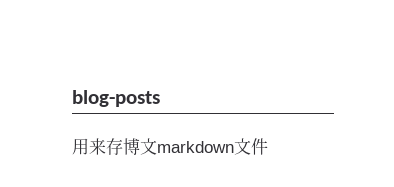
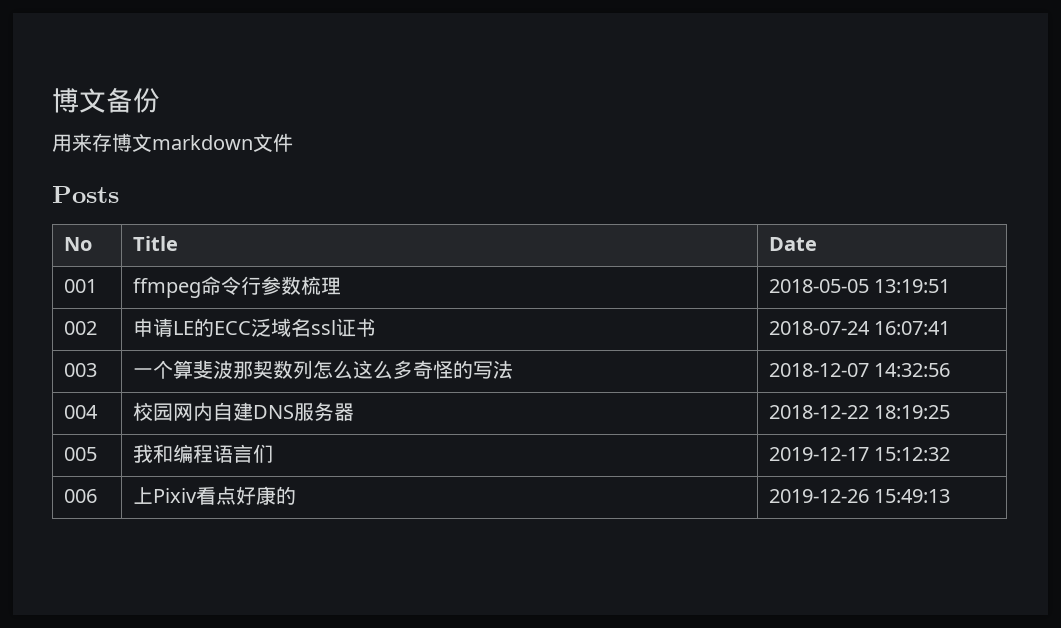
- blog-posts
+ 博文备份
+ Posts
+ No | Title | Date
+ 001 | ffmpeg命令行参数梳理 | 2018-05-05 13:19:51
+ 002 | 申请LE的ECC泛域名ssl证书 | 2018-07-24 16:07:41
+ 003 | 一个算斐波那契数列怎么这么多奇怪的写法 | 2018-12-07 14:32:56
+ 004 | 校园网内自建DNS服务器 | 2018-12-22 18:19:25
+ 005 | 我和编程语言们 | 2019-12-17 15:12:32
+ 006 | 上Pixiv看点好康的 | 2019-12-26 15:49:13

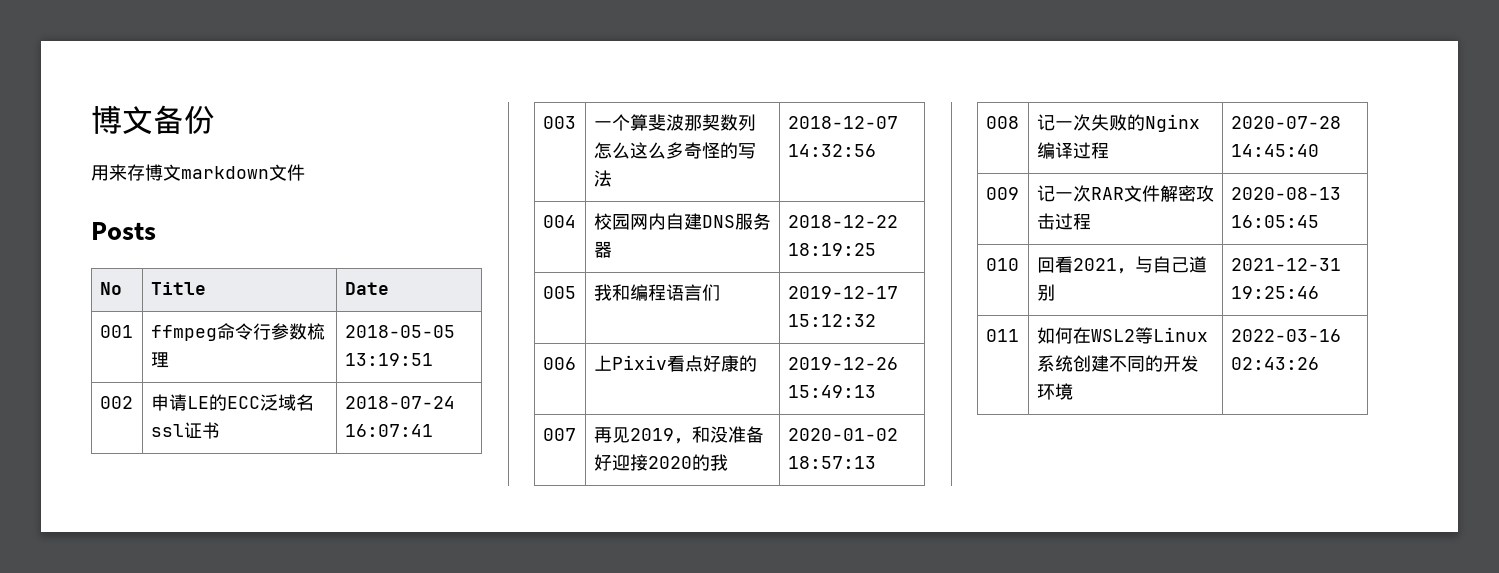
+ 007 | 再见2019，和没准备好迎接2020的我 | 2020-01-02 18:57:13
+ 008 | 记一次失败的Nginx编译过程 | 2020-07-28 14:45:40
+ 009 | 记一次RAR文件解密攻击过程 | 2020-08-13 16:05:45
+ 010 | 回看2021，与自己道别 | 2021-12-31 19:25:46
+ 011 | 如何在WSL2等Linux系统创建不同的开发环境 | 2022-03-16 02:43:26

